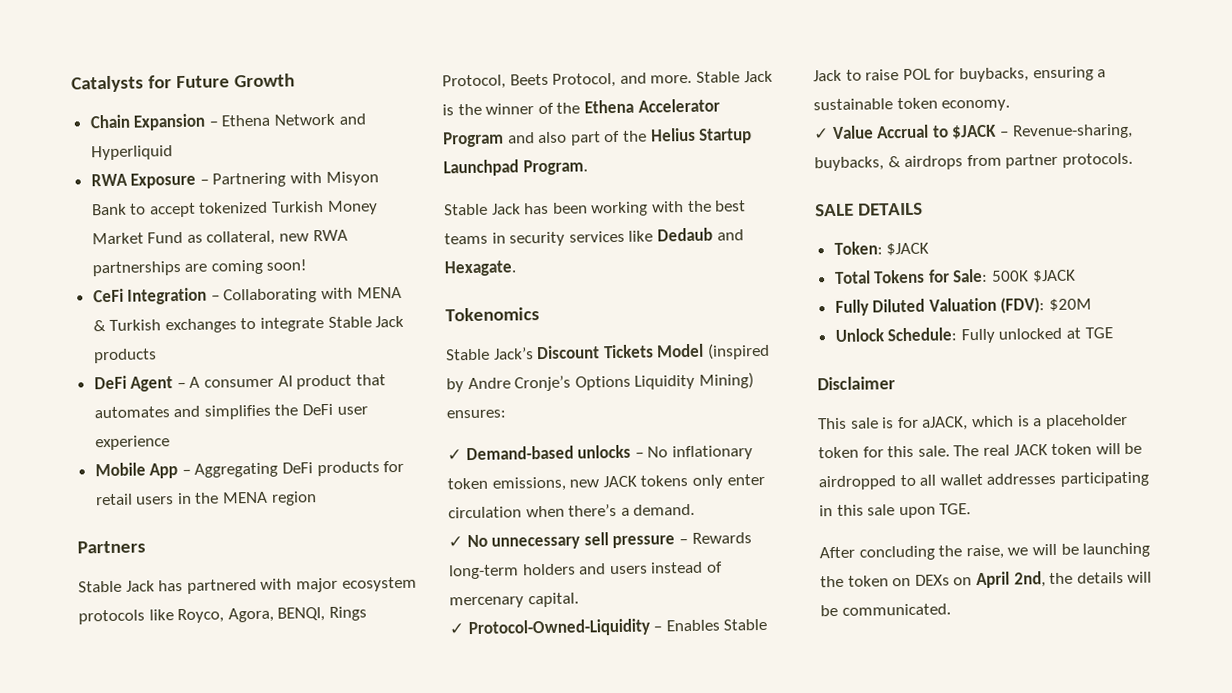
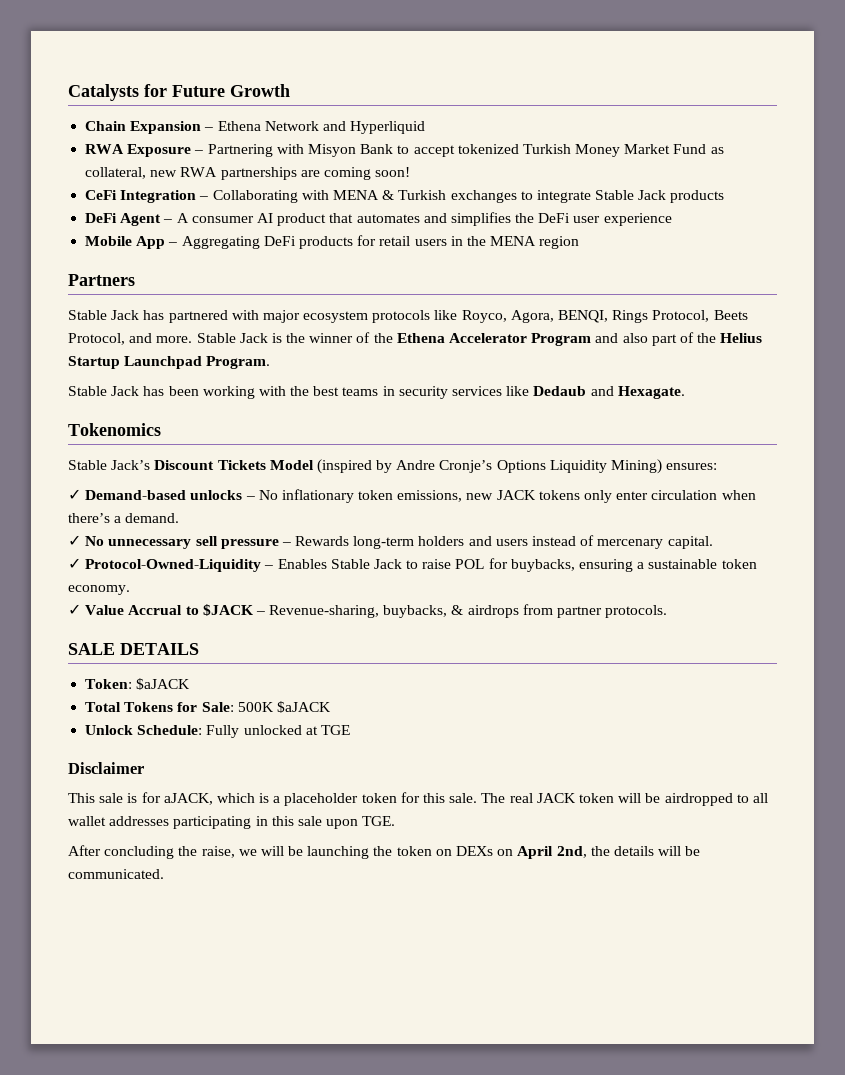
- Token: $JACK
+ Token: $aJACK
- Total Tokens for Sale: 500K $JACK
- Fully Diluted Valuation (FDV): $20M
+ Total Tokens for Sale: 500K $aJACK

